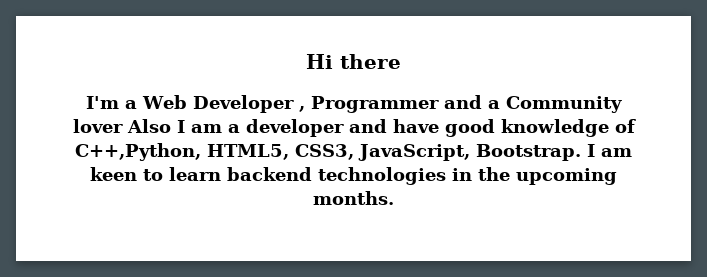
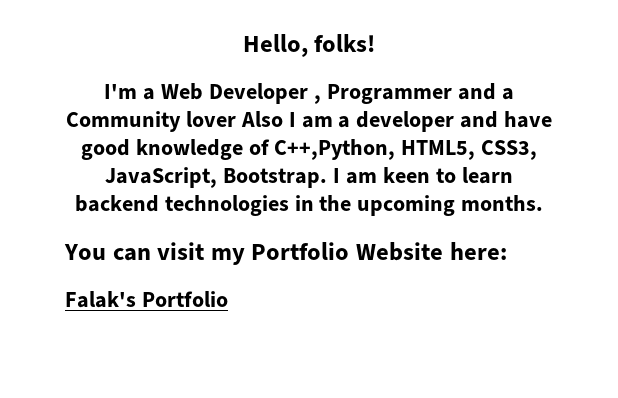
- Hi there
+ Hello, folks!
+ You can visit my Portfolio Website here:
+ Falak's Portfolio

